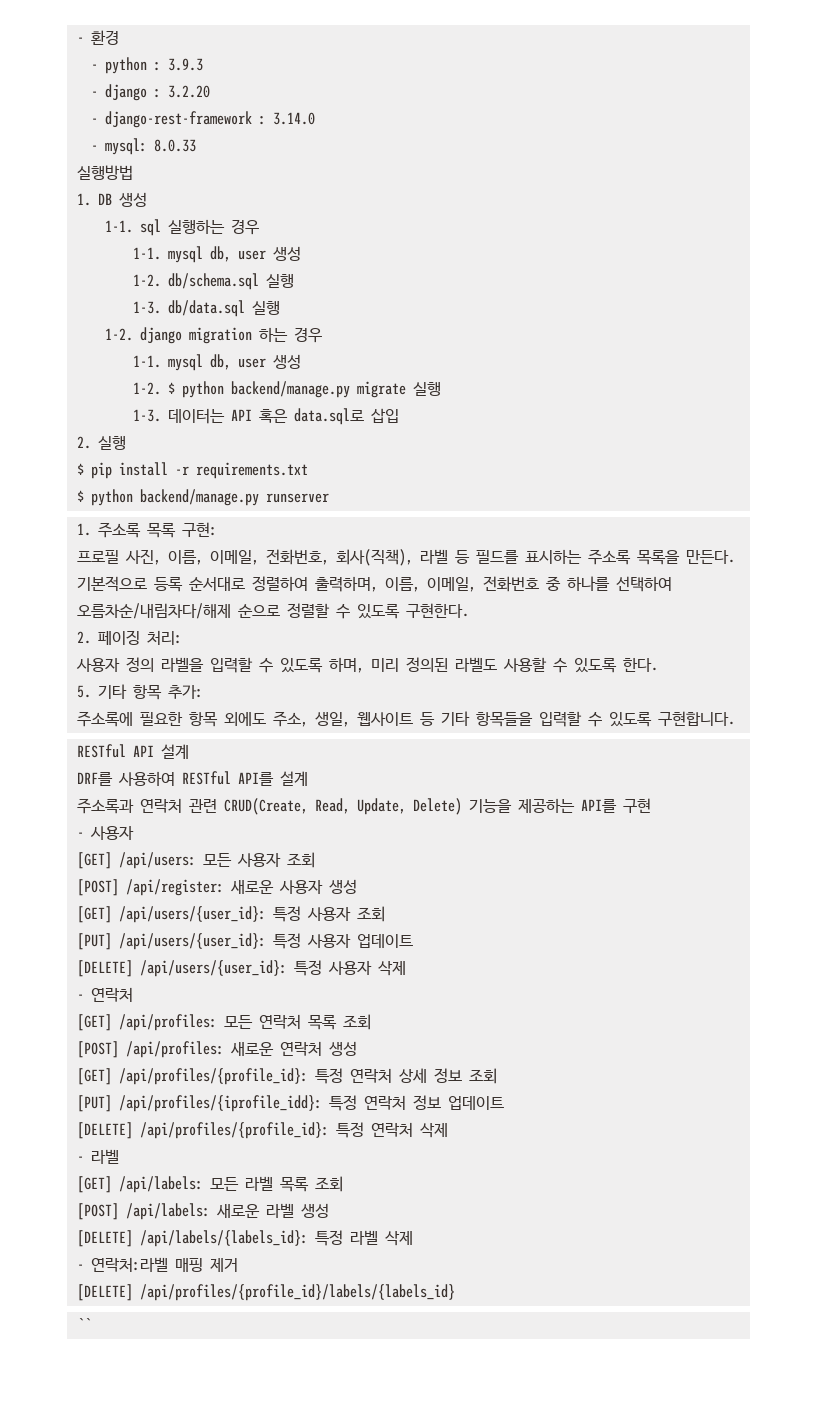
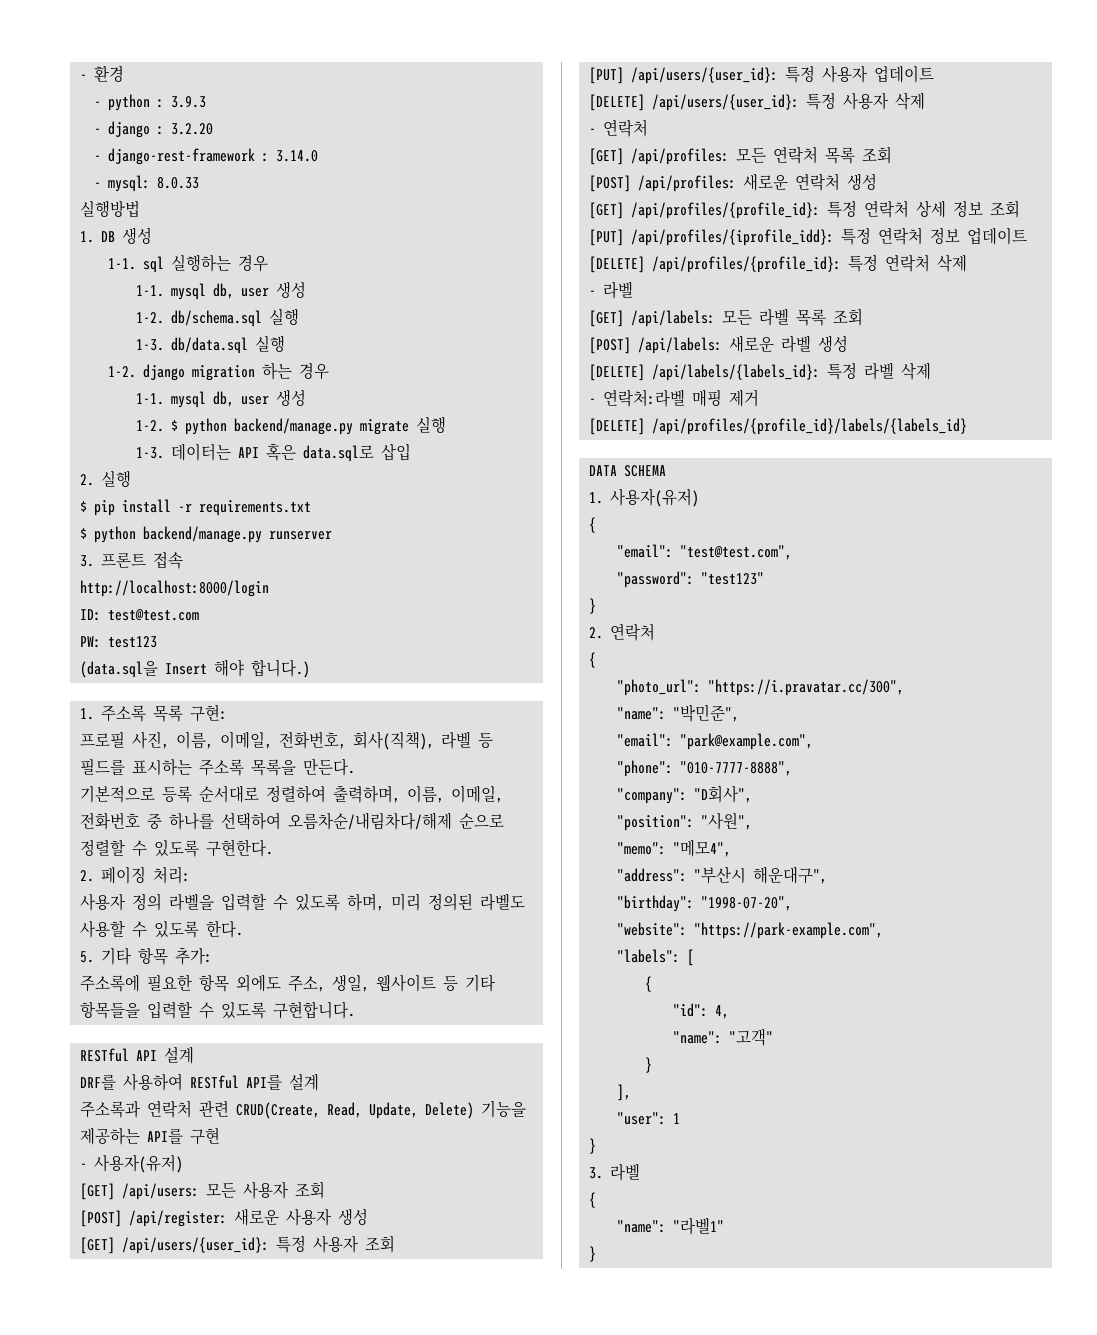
+ 3. 프론트 접속
+ http://localhost:8000/login
+ ID: test@test.com
+ PW: test123
+ (data.sql을 Insert 해야 합니다.)
- - 사용자
+ - 사용자(유저)
- ``
+ DATA SCHEMA
+ 1. 사용자(유저)
+ {
+ "email": "test@test.com",
+ "password": "test123"
+ }
+ 2. 연락처
+ {
+ "photo_url": "https://i.pravatar.cc/300",
+ "name": "박민준",
+ "email": "park@example.com",
+ "phone": "010-7777-8888",
+ "company": "D회사",
+ "position": "사원",
+ "memo": "메모4",
+ "address": "부산시 해운대구",
+ "birthday": "1998-07-20",
+ "website": "https://park-example.com",
+ "labels": [
+ {
+ "id": 4,
+ "name": "고객"
+ }
+ ],
+ "user": 1
+ }
+ 3. 라벨
+ {
+ "name": "라벨1"
+ }

